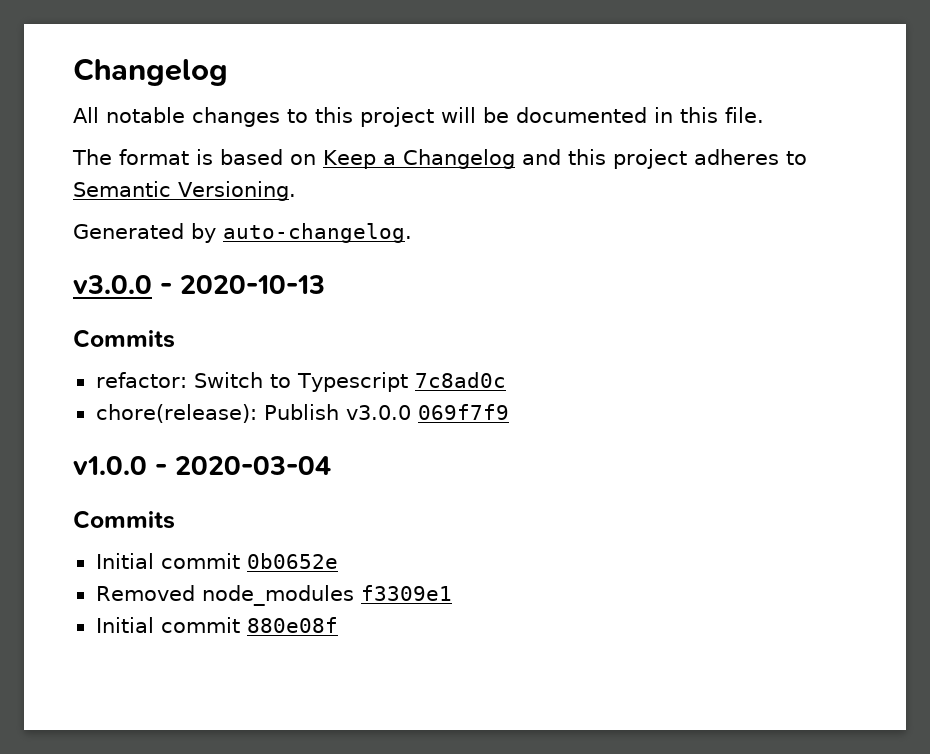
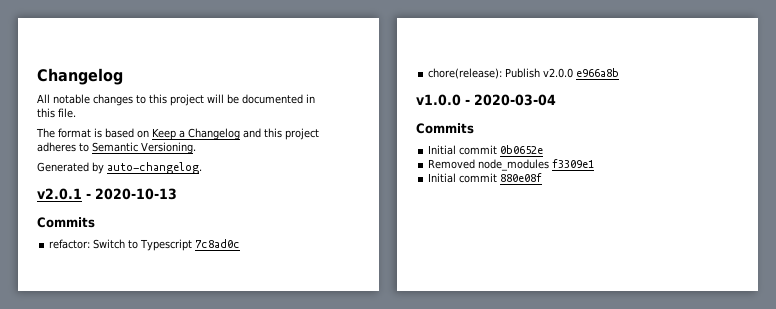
- v3.0.0 - 2020-10-13
+ v2.0.1 - 2020-10-13
- chore(release): Publish v3.0.0 069f7f9
+ chore(release): Publish v2.0.0 e966a8b

